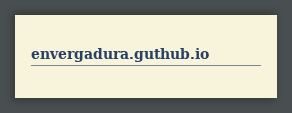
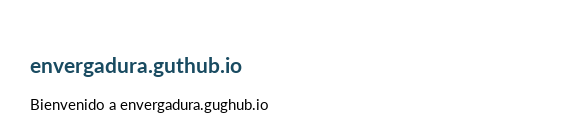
+ Bienvenido a envergadura.gughub.io

